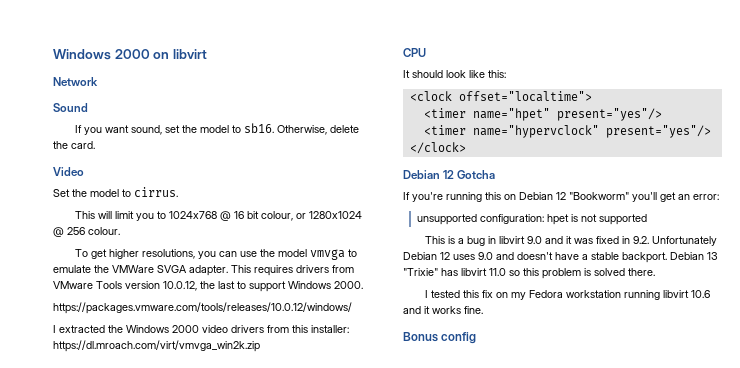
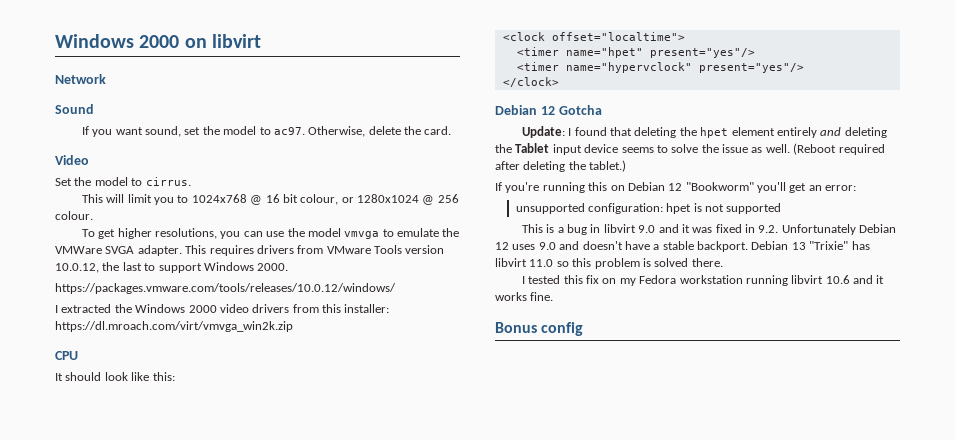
- If you want sound, set the model to sb16.
+ If you want sound, set the model to ac97.
+ Update: I found that deleting the hpet element entirely and deleting the Tablet input device seems to solve the issue as well. (Reboot required after deleting the tablet.)

